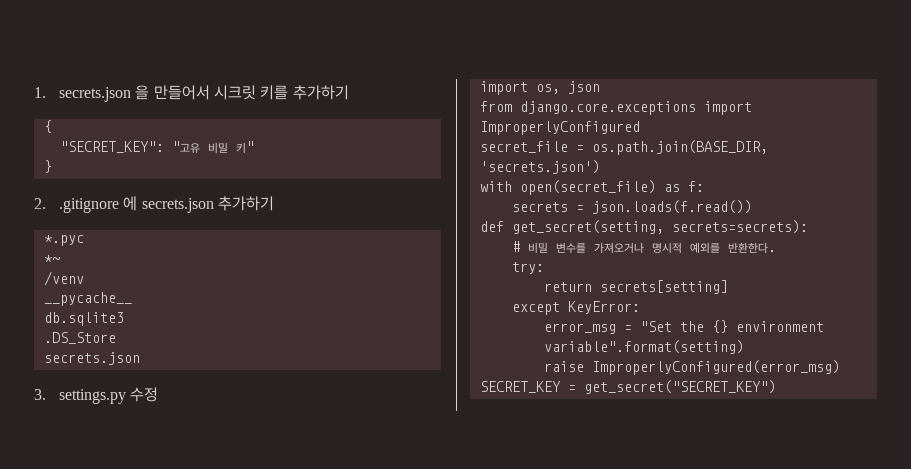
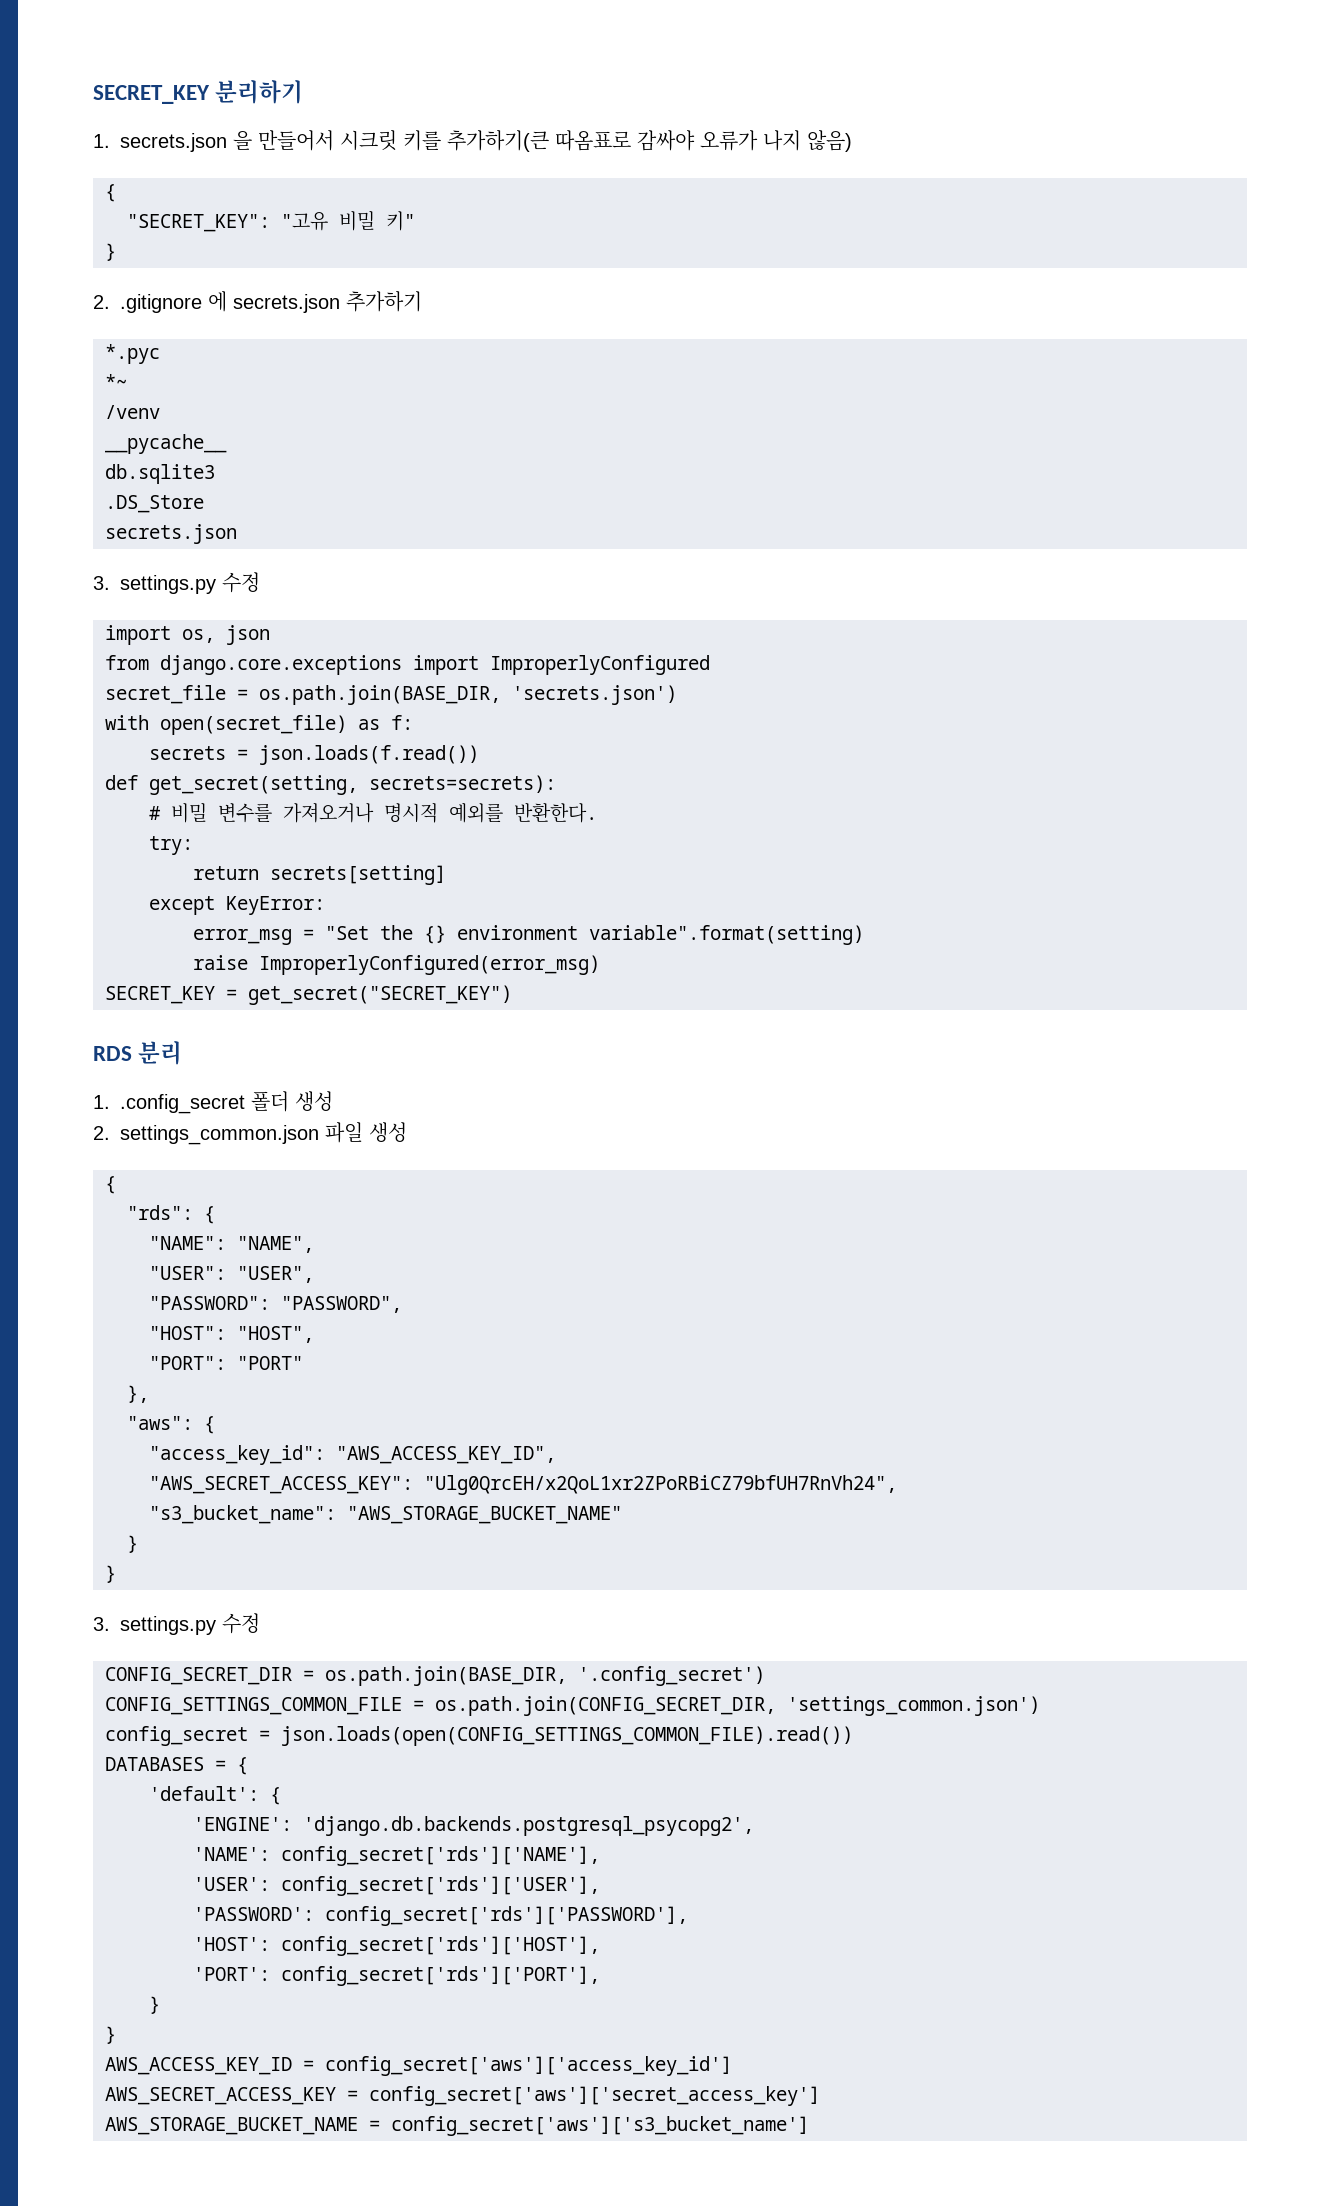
+ SECRET_KEY 분리하기
- 1. secrets.json 을 만들어서 시크릿 키를 추가하기
+ 1. secrets.json 을 만들어서 시크릿 키를 추가하기(큰 따옴표로 감싸야 오류가 나지 않음)
+ RDS 분리
+ 1. .config_secret 폴더 생성
+ 2. settings_common.json 파일 생성
+ {
+ "rds": {
+ "NAME": "NAME",
+ "USER": "USER",
+ "PASSWORD": "PASSWORD",
+ "HOST": "HOST",
+ "PORT": "PORT"
+ },
+ "aws": {
+ "access_key_id": "AWS_ACCESS_KEY_ID",
+ "AWS_SECRET_ACCESS_KEY": "Ulg0QrcEH/x2QoL1xr2ZPoRBiCZ79bfUH7RnVh24",
+ "s3_bucket_name": "AWS_STORAGE_BUCKET_NAME"
+ }
+ }
+ 3. settings.py 수정
+ CONFIG_SECRET_DIR = os.path.join(BASE_DIR, '.config_secret')
+ CONFIG_SETTINGS_COMMON_FILE = os.path.join(CONFIG_SECRET_DIR, 'settings_common.json')
+ config_secret = json.loads(open(CONFIG_SETTINGS_COMMON_FILE).read())
+ DATABASES = {
+ 'default': {
+ 'ENGINE': 'django.db.backends.postgresql_psycopg2',
+ 'NAME': config_secret['rds']['NAME'],
+ 'USER': config_secret['rds']['USER'],
+ 'PASSWORD': config_secret['rds']['PASSWORD'],
+ 'HOST': config_secret['rds']['HOST'],
+ 'PORT': config_secret['rds']['PORT'],
+ }
+ }
+ AWS_ACCESS_KEY_ID = config_secret['aws']['access_key_id']
+ AWS_SECRET_ACCESS_KEY = config_secret['aws']['secret_access_key']
+ AWS_STORAGE_BUCKET_NAME = config_secret['aws']['s3_bucket_name']

